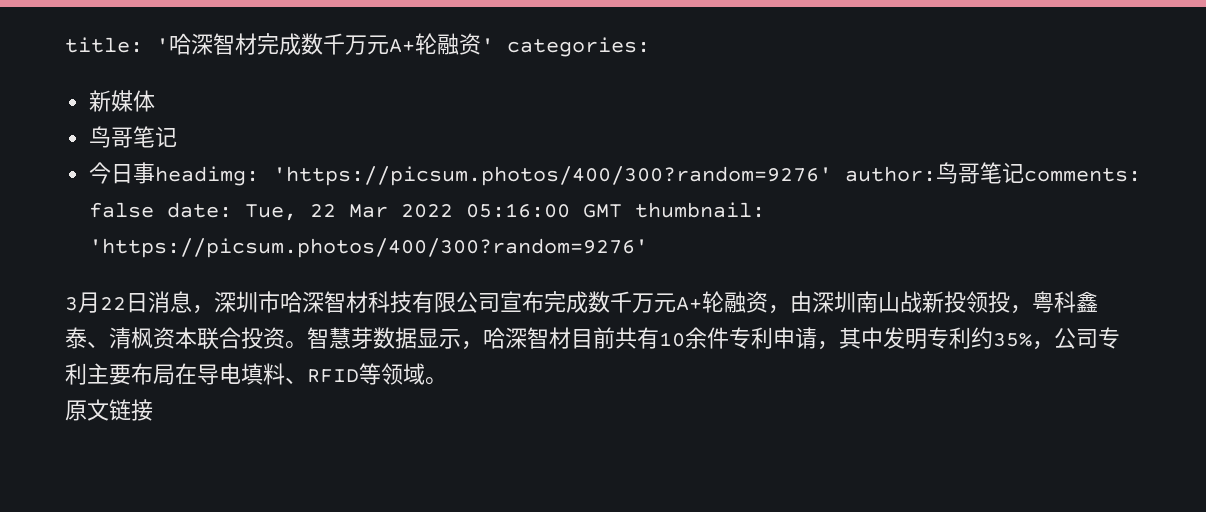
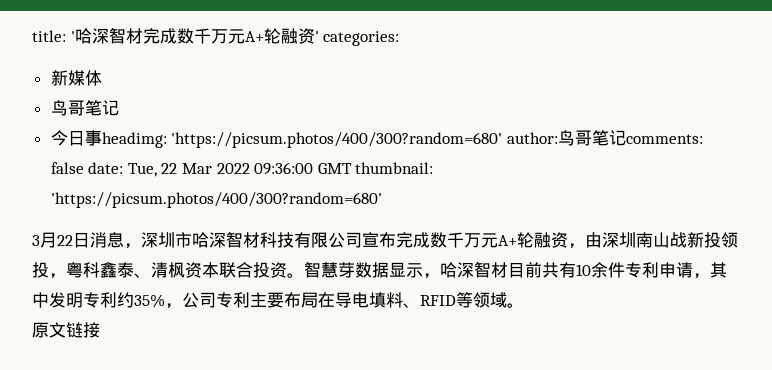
- 今日事headimg: 'https://picsum.photos/400/300?random=9276' author:鸟哥笔记comments: false date: Tue, 22 Mar 2022 05:16:00 GMT thumbnail: 'https://picsum.photos/400/300?random=9276'
+ 今日事headimg: 'https://picsum.photos/400/300?random=680' author:鸟哥笔记comments: false date: Tue, 22 Mar 2022 09:36:00 GMT thumbnail: 'https://picsum.photos/400/300?random=680'

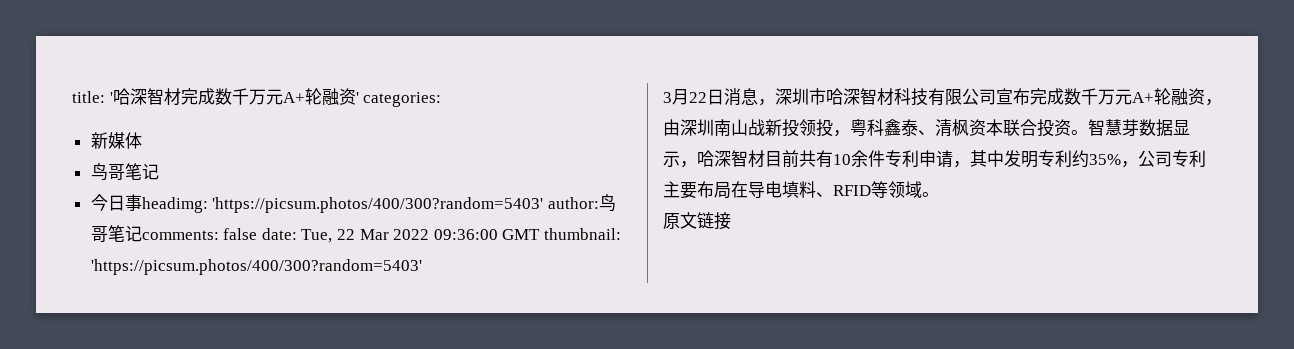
- 今日事headimg: 'https://picsum.photos/400/300?random=680' author:鸟哥笔记comments: false date: Tue, 22 Mar 2022 09:36:00 GMT thumbnail: 'https://picsum.photos/400/300?random=680'
+ 今日事headimg: 'https://picsum.photos/400/300?random=5403' author:鸟哥笔记comments: false date: Tue, 22 Mar 2022 09:36:00 GMT thumbnail: 'https://picsum.photos/400/300?random=5403'

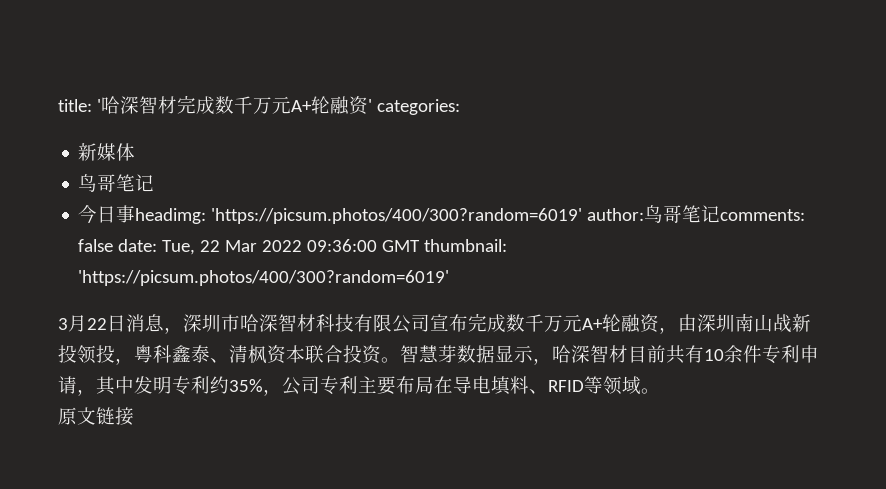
- 今日事headimg: 'https://picsum.photos/400/300?random=5403' author:鸟哥笔记comments: false date: Tue, 22 Mar 2022 09:36:00 GMT thumbnail: 'https://picsum.photos/400/300?random=5403'
+ 今日事headimg: 'https://picsum.photos/400/300?random=6019' author:鸟哥笔记comments: false date: Tue, 22 Mar 2022 09:36:00 GMT thumbnail: 'https://picsum.photos/400/300?random=6019'

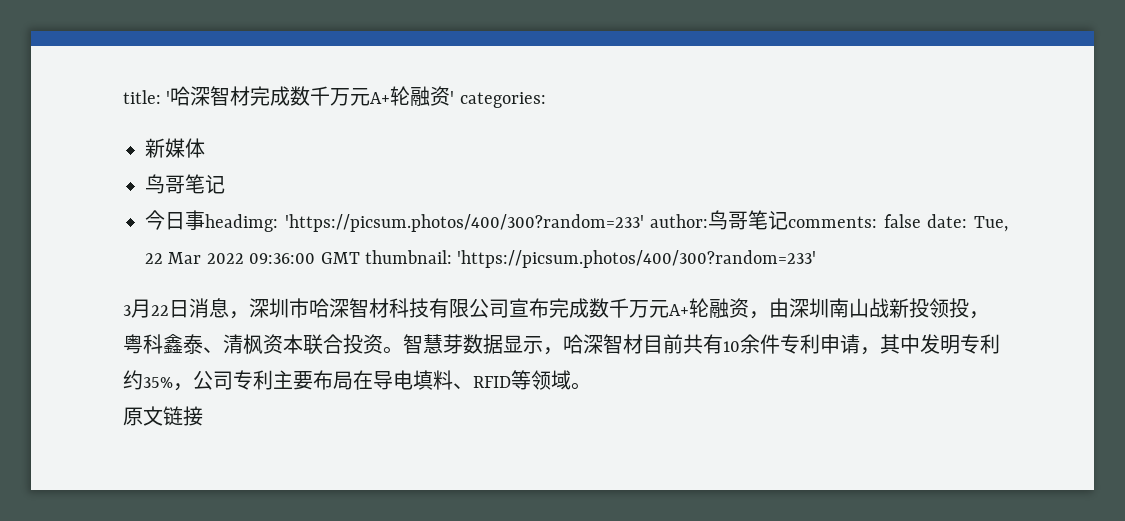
- 今日事headimg: 'https://picsum.photos/400/300?random=6019' author:鸟哥笔记comments: false date: Tue, 22 Mar 2022 09:36:00 GMT thumbnail: 'https://picsum.photos/400/300?random=6019'
+ 今日事headimg: 'https://picsum.photos/400/300?random=233' author:鸟哥笔记comments: false date: Tue, 22 Mar 2022 09:36:00 GMT thumbnail: 'https://picsum.photos/400/300?random=233'

